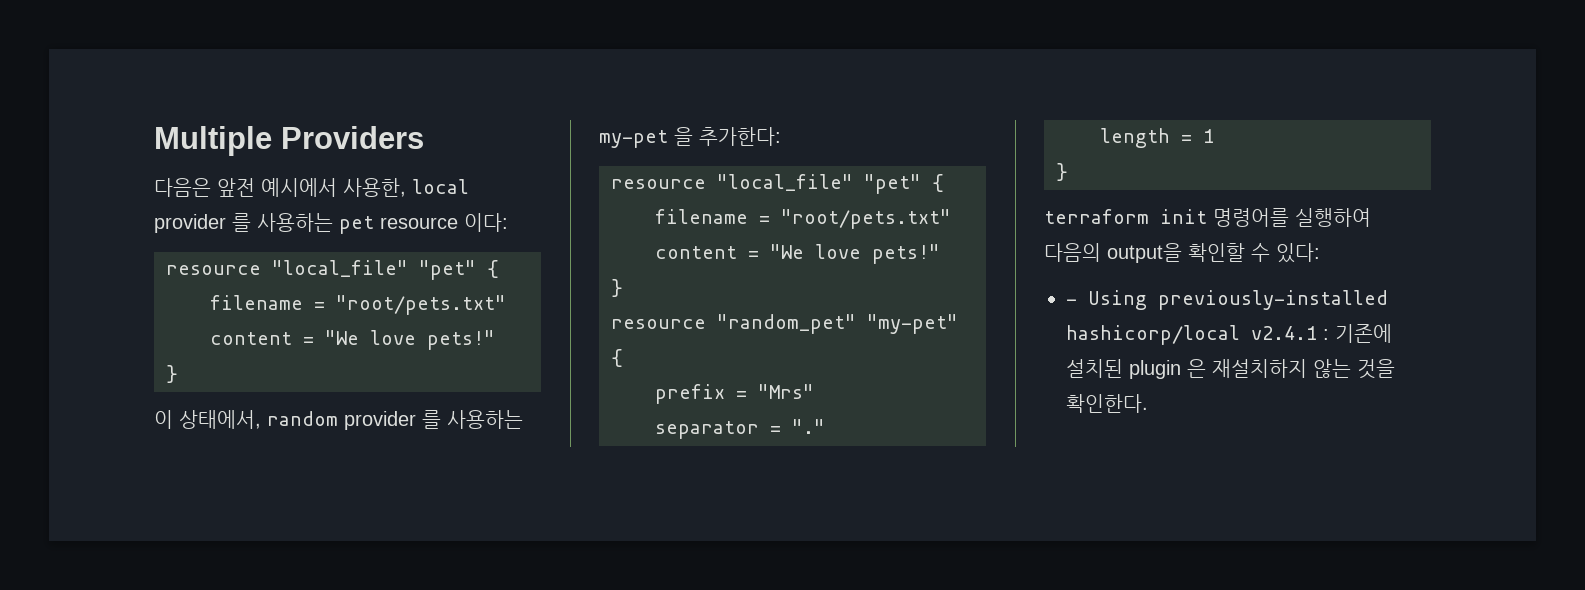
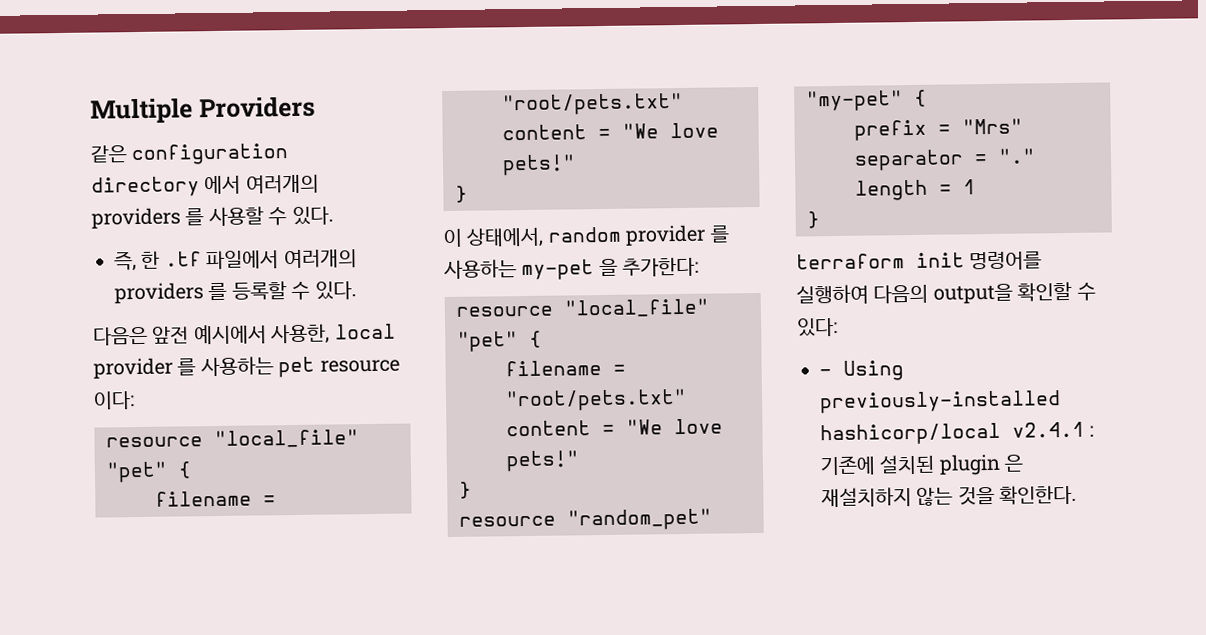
+ 같은 configuration directory 에서 여러개의 providers 를 사용할 수 있다.
+ 즉, 한 .tf 파일에서 여러개의 providers 를 등록할 수 있다.

